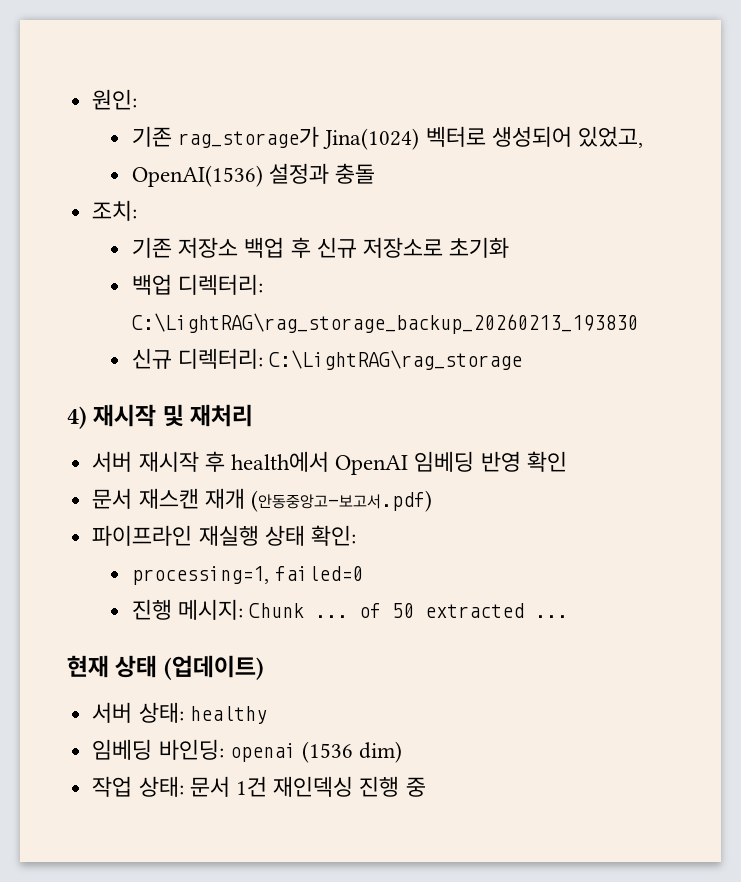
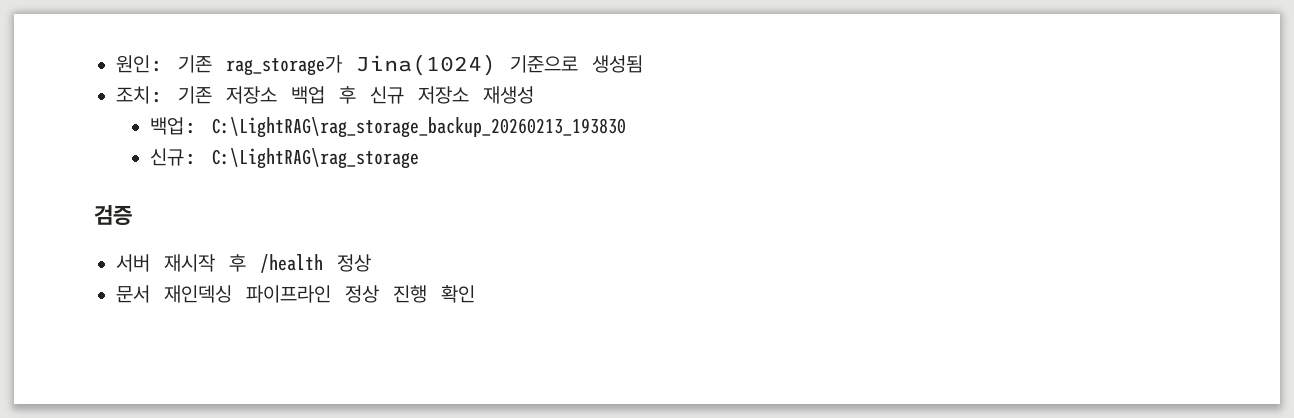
- 원인:
- 기존 rag_storage가 Jina(1024) 벡터로 생성되어 있었고,
- OpenAI(1536) 설정과 충돌
+ 원인: 기존 rag_storage가 Jina(1024) 기준으로 생성됨
- 조치:
- 기존 저장소 백업 후 신규 저장소로 초기화
- 백업 디렉터리: C:\LightRAG\rag_storage_backup_20260213_193830
+ 조치: 기존 저장소 백업 후 신규 저장소 재생성
+ 백업: C:\LightRAG\rag_storage_backup_20260213_193830
- 신규 디렉터리: C:\LightRAG\rag_storage
+ 신규: C:\LightRAG\rag_storage
- 4) 재시작 및 재처리
+ 검증
- 서버 재시작 후 health에서 OpenAI 임베딩 반영 확인
- 문서 재스캔 재개 (안동중앙고-보고서.pdf)
- 파이프라인 재실행 상태 확인:
- processing=1, failed=0
- 진행 메시지: Chunk ... of 50 extracted ...
- 현재 상태 (업데이트)
- 서버 상태: healthy
- 임베딩 바인딩: openai (1536 dim)
- 작업 상태: 문서 1건 재인덱싱 진행 중
+ 서버 재시작 후 /health 정상
+ 문서 재인덱싱 파이프라인 정상 진행 확인

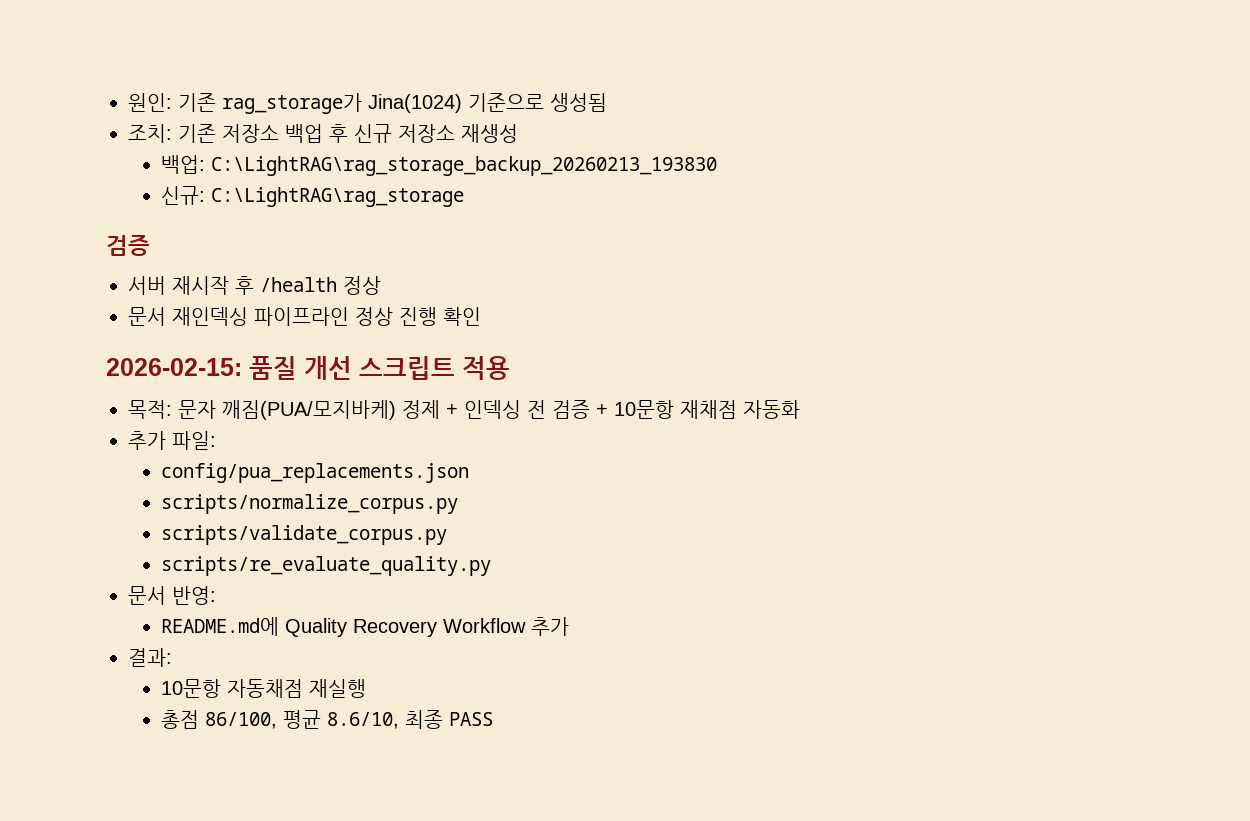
+ 2026-02-15: 품질 개선 스크립트 적용
+ 목적: 문자 깨짐(PUA/모지바케) 정제 + 인덱싱 전 검증 + 10문항 재채점 자동화
+ 추가 파일:
+ config/pua_replacements.json
+ scripts/normalize_corpus.py
+ scripts/validate_corpus.py
+ scripts/re_evaluate_quality.py
+ 문서 반영:
+ README.md에 Quality Recovery Workflow 추가
+ 결과:
+ 10문항 자동채점 재실행
+ 총점 86/100, 평균 8.6/10, 최종 PASS

